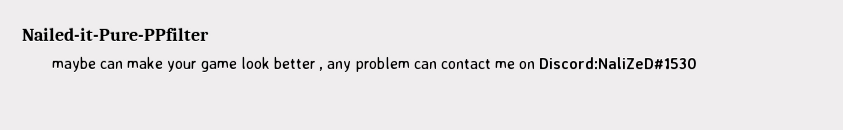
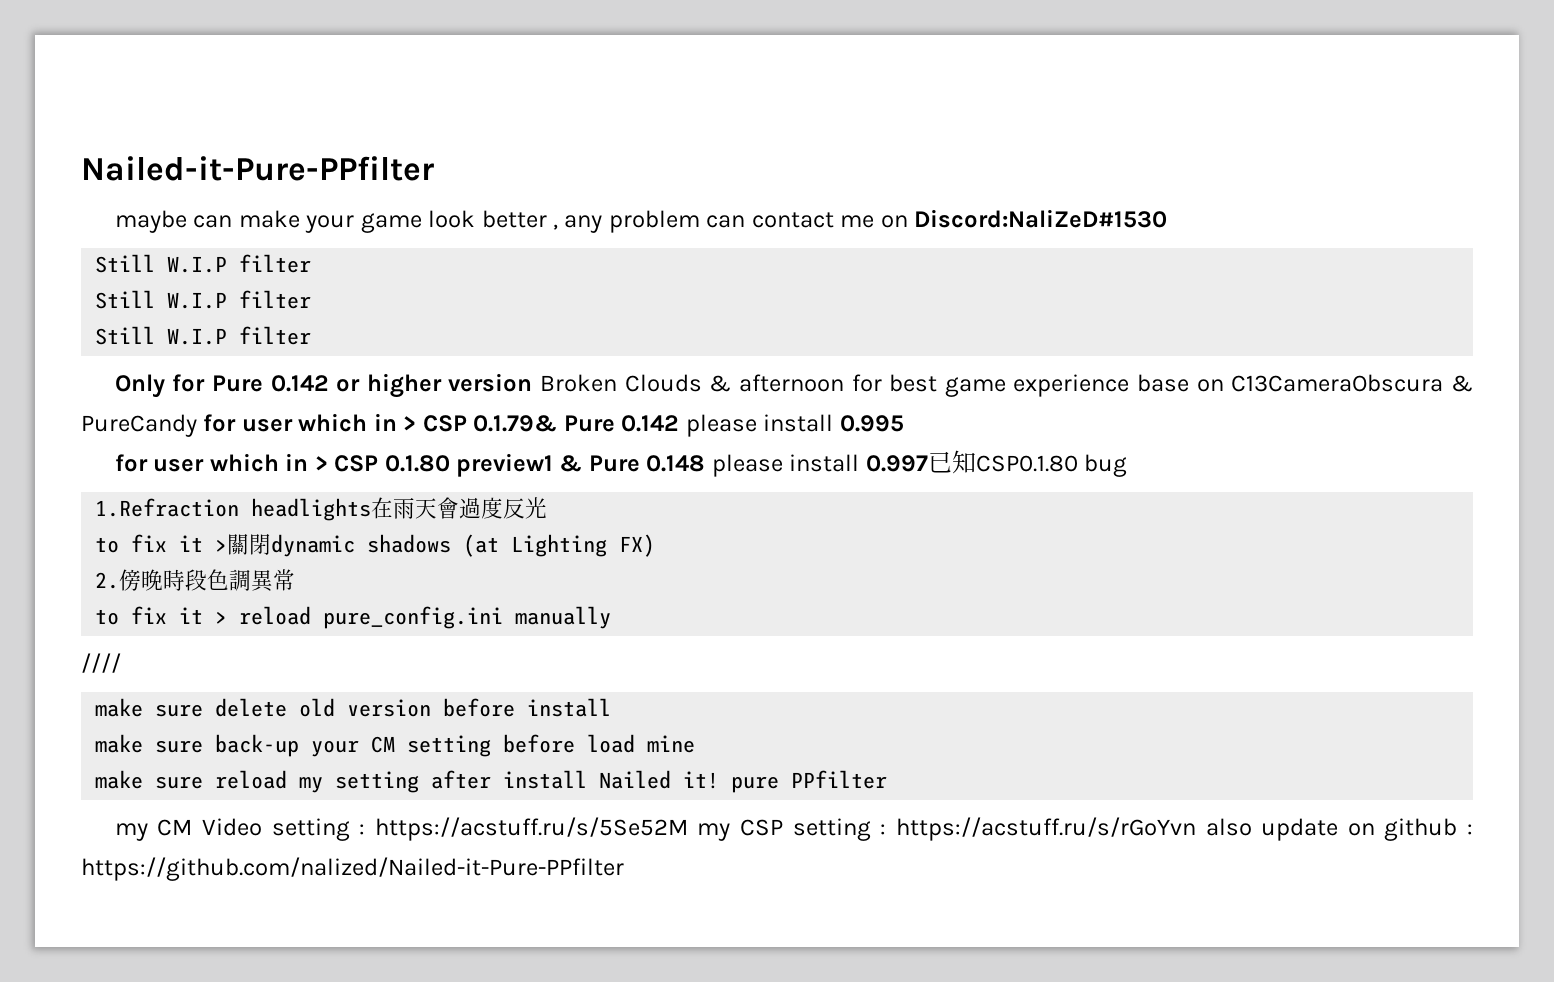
  maybe can make your game look better , any problem can contact me on Discord:NaliZeD#1530
+ Still W.I.P filter
+ Still W.I.P filter
+ Still W.I.P filter
+ Only for Pure 0.142 or higher version Broken Clouds & afternoon for best game experience base on C13CameraObscura & PureCandy for user which in > CSP 0.1.79& Pure 0.142 please install 0.995
+ for user which in > CSP 0.1.80 preview1 & Pure 0.148 please install 0.997已知CSP0.1.80 bug
+ 1.Refraction headlights在雨天會過度反光
+ to fix it >關閉dynamic shadows (at Lighting FX)
+ 2.傍晚時段色調異常
+ to fix it > reload pure_config.ini manually
+ ////
+ make sure delete old version before install
+ make sure back-up your CM setting before load mine
+ make sure reload my setting after install Nailed it! pure PPfilter
+ my CM Video setting : https://acstuff.ru/s/5Se52M my CSP setting : https://acstuff.ru/s/rGoYvn also update on github : https://github.com/nalized/Nailed-it-Pure-PPfilter

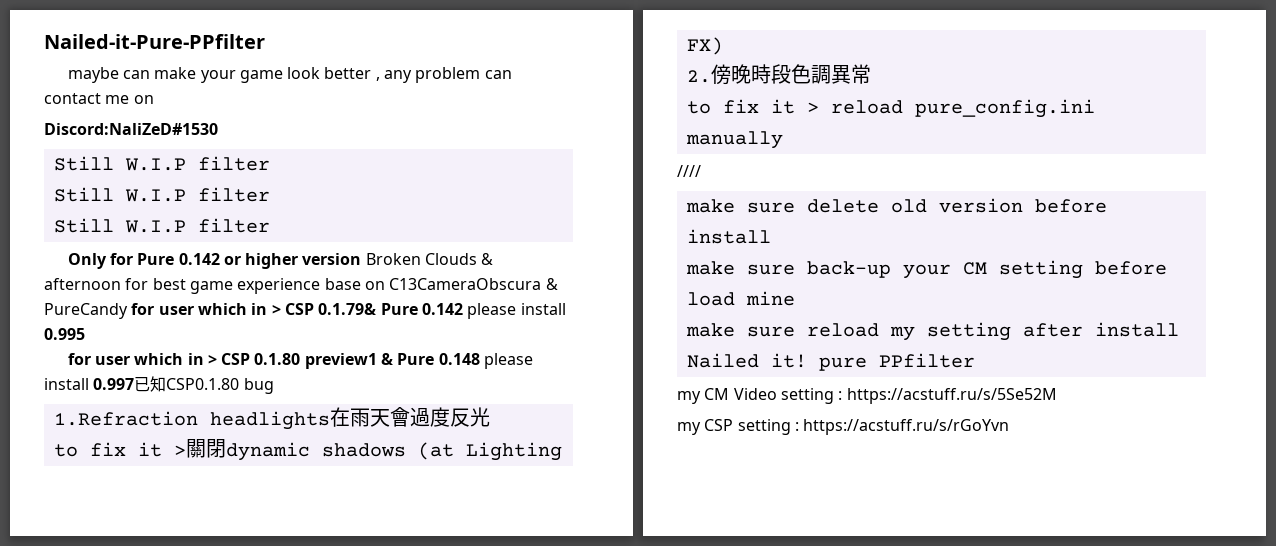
- maybe can make your game look better , any problem can contact me on Discord:NaliZeD#1530
+ maybe can make your game look better , any problem can contact me on
+ Discord:NaliZeD#1530
- my CM Video setting : https://acstuff.ru/s/5Se52M my CSP setting : https://acstuff.ru/s/rGoYvn also update on github : https://github.com/nalized/Nailed-it-Pure-PPfilter
+ my CM Video setting : https://acstuff.ru/s/5Se52M
+ my CSP setting : https://acstuff.ru/s/rGoYvn

